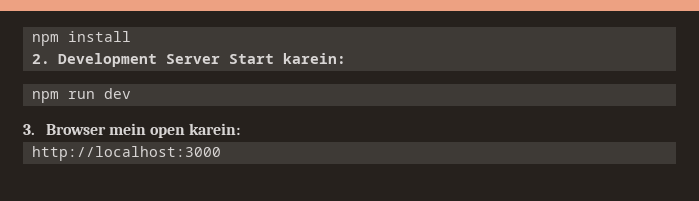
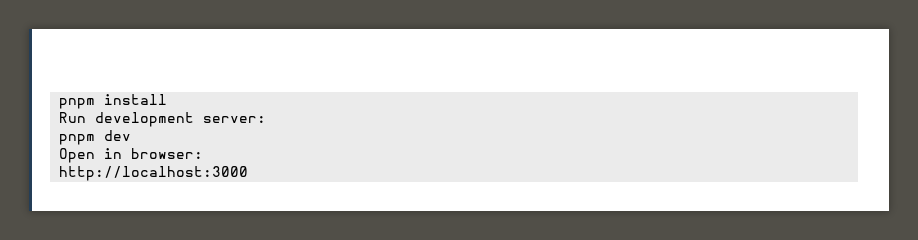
- npm install
+ pnpm install
- 2. Development Server Start karein:
- npm run dev
- 3. Browser mein open karein:
+ Run development server:
+ pnpm dev
+ Open in browser:

